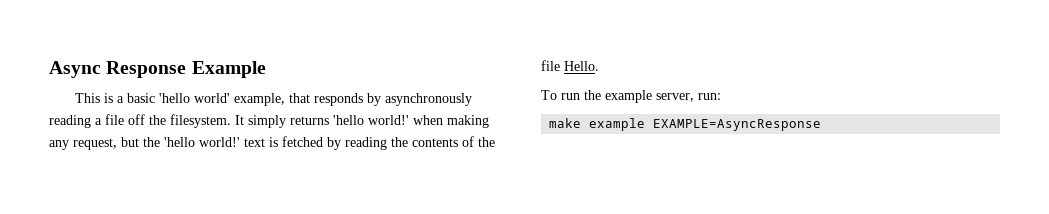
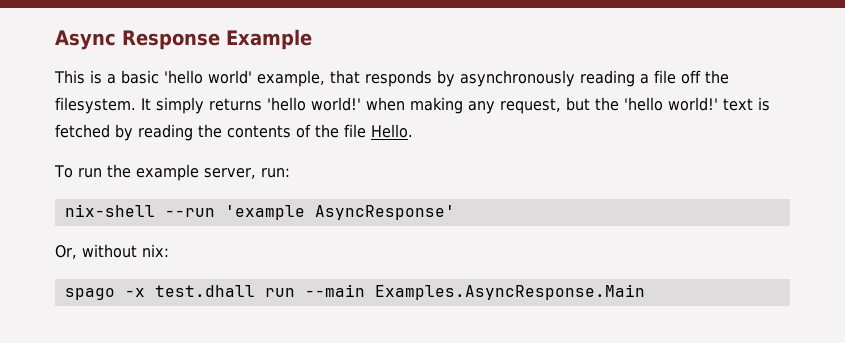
- make example EXAMPLE=AsyncResponse
+ nix-shell --run 'example AsyncResponse'
+ Or, without nix:
+ spago -x test.dhall run --main Examples.AsyncResponse.Main

